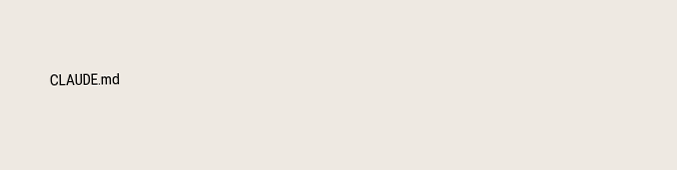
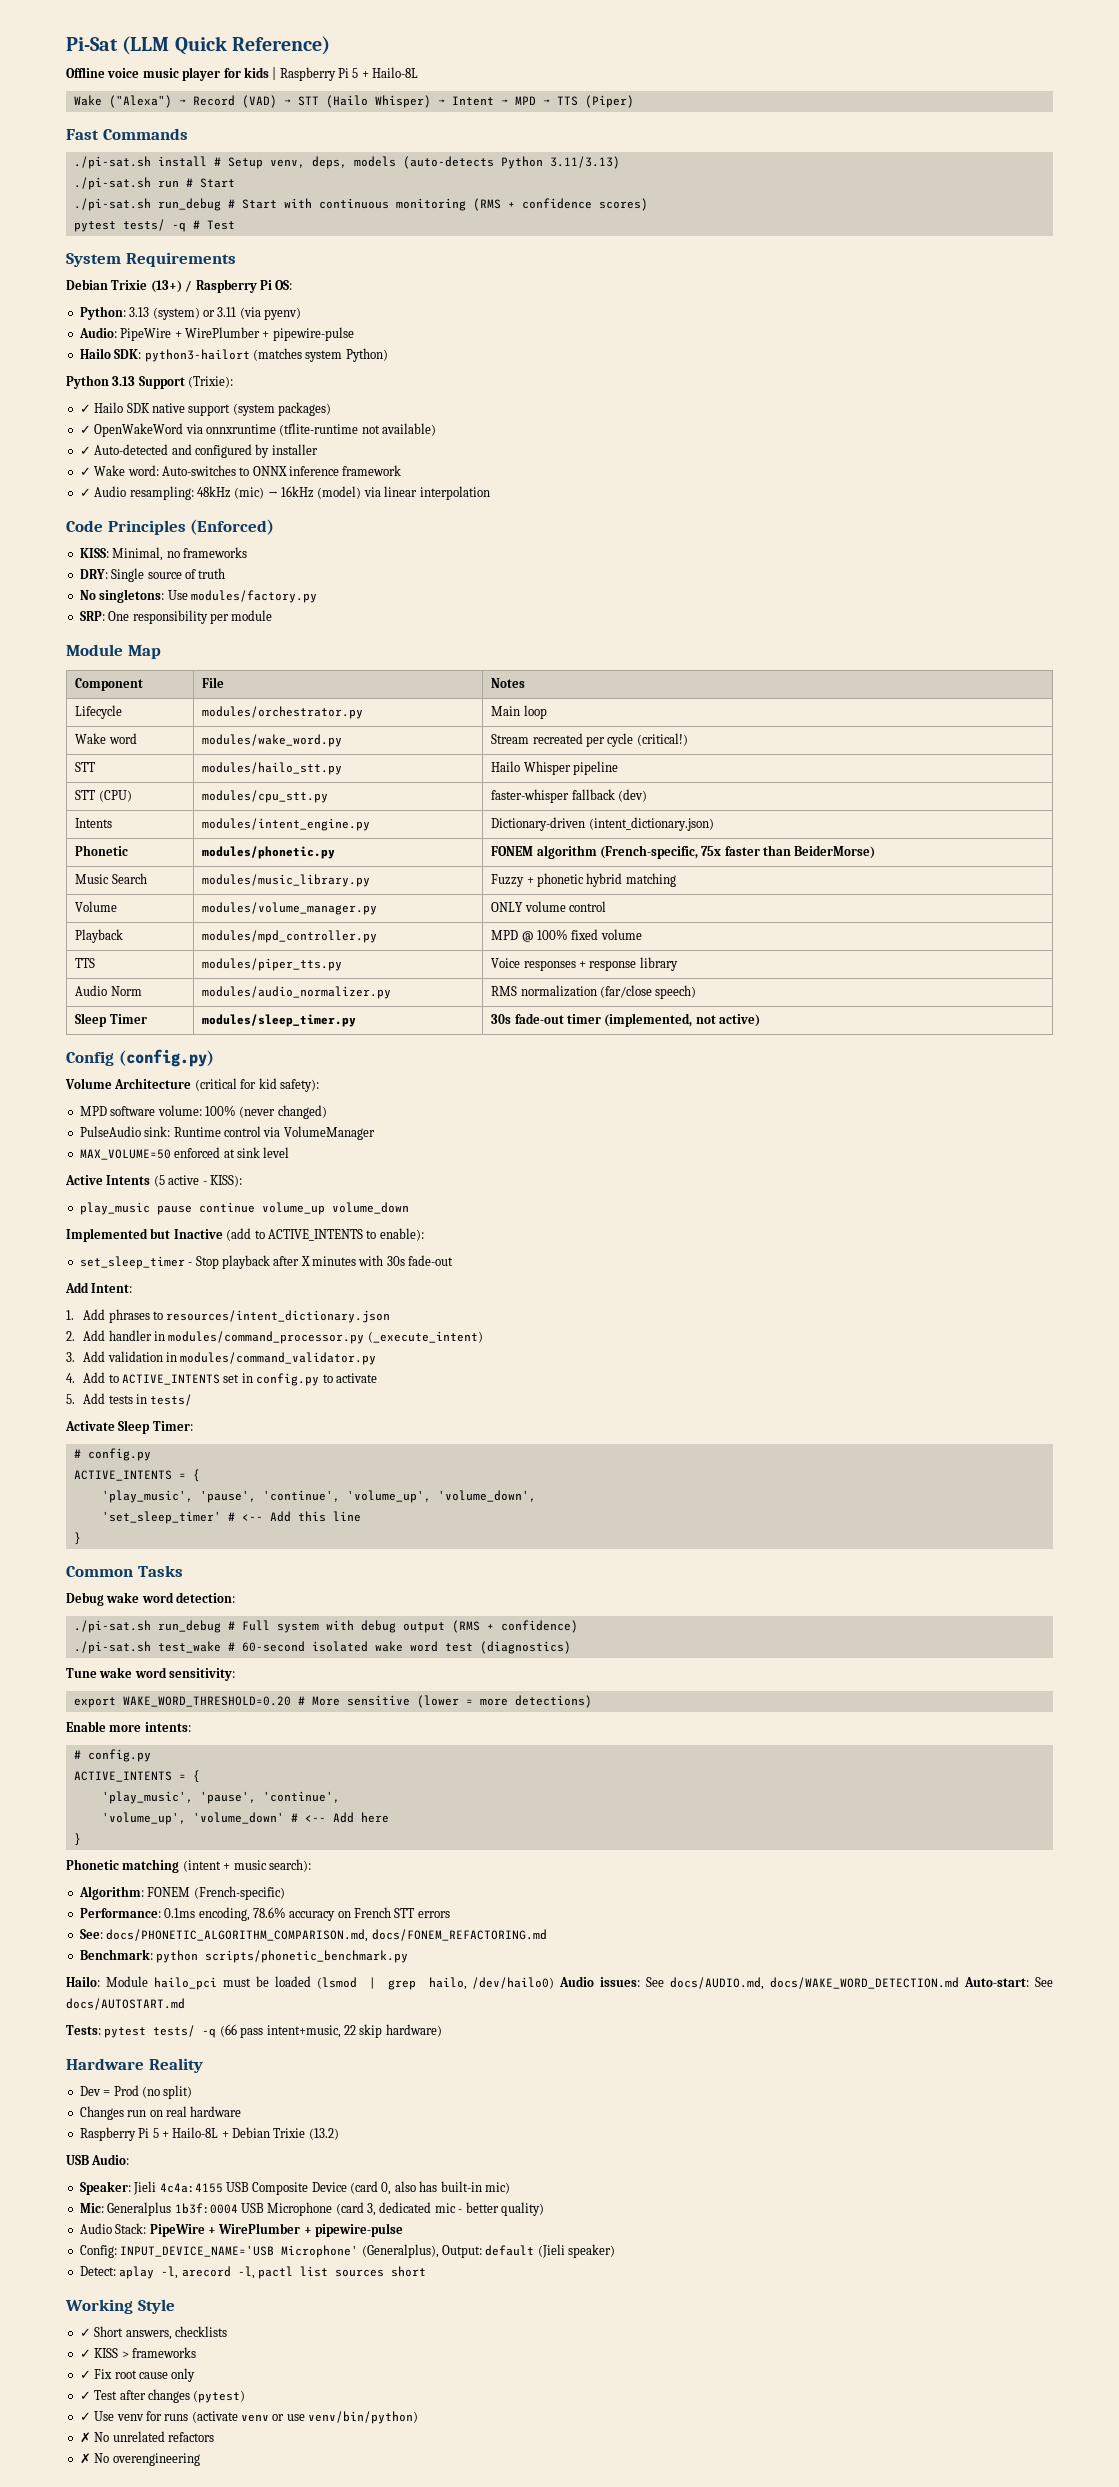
- CLAUDE.md
+ Pi-Sat (LLM Quick Reference)
+ Offline voice music player for kids | Raspberry Pi 5 + Hailo-8L
+ Wake ("Alexa") → Record (VAD) → STT (Hailo Whisper) → Intent → MPD → TTS (Piper)
+ Fast Commands
+ ./pi-sat.sh install # Setup venv, deps, models (auto-detects Python 3.11/3.13)
+ ./pi-sat.sh run # Start
+ ./pi-sat.sh run_debug # Start with continuous monitoring (RMS + confidence scores)
+ pytest tests/ -q # Test
+ System Requirements
+ Debian Trixie (13+) / Raspberry Pi OS:
+ Python: 3.13 (system) or 3.11 (via pyenv)
+ Audio: PipeWire + WirePlumber + pipewire-pulse
+ Hailo SDK: python3-hailort (matches system Python)
+ Python 3.13 Support (Trixie):
+ ✓ Hailo SDK native support (system packages)
+ ✓ OpenWakeWord via onnxruntime (tflite-runtime not available)
+ ✓ Auto-detected and configured by installer
+ ✓ Wake word: Auto-switches to ONNX inference framework
+ ✓ Audio resampling: 48kHz (mic) → 16kHz (model) via linear interpolation
+ Code Principles (Enforced)
+ KISS: Minimal, no frameworks
+ DRY: Single source of truth
+ No singletons: Use modules/factory.py
+ SRP: One responsibility per module
+ Module Map
+ Component | File | Notes
+ Lifecycle | modules/orchestrator.py | Main loop
+ Wake word | modules/wake_word.py | Stream recreated per cycle (critical!)
+ STT | modules/hailo_stt.py | Hailo Whisper pipeline
+ STT (CPU) | modules/cpu_stt.py | faster-whisper fallback (dev)
+ Intents | modules/intent_engine.py | Dictionary-driven (intent_dictionary.json)
+ Phonetic | modules/phonetic.py | FONEM algorithm (French-specific, 75x faster than BeiderMorse)
+ Music Search | modules/music_library.py | Fuzzy + phonetic hybrid matching
+ Volume | modules/volume_manager.py | ONLY volume control
+ Playback | modules/mpd_controller.py | MPD @ 100% fixed volume
+ TTS | modules/piper_tts.py | Voice responses + response library
+ Audio Norm | modules/audio_normalizer.py | RMS normalization (far/close speech)
+ Sleep Timer | modules/sleep_timer.py | 30s fade-out timer (implemented, not active)
+ Config (config.py)
+ Volume Architecture (critical for kid safety):
+ MPD software volume: 100% (never changed)
+ PulseAudio sink: Runtime control via VolumeManager
+ MAX_VOLUME=50 enforced at sink level
+ Active Intents (5 active - KISS):
+ play_music pause continue volume_up volume_down
+ Implemented but Inactive (add to ACTIVE_INTENTS to enable):
+ set_sleep_timer - Stop playback after X minutes with 30s fade-out
+ Add Intent:
+ 1. Add phrases to resources/intent_dictionary.json
+ 2. Add handler in modules/command_processor.py (_execute_intent)
+ 3. Add validation in modules/command_validator.py
+ 4. Add to ACTIVE_INTENTS set in config.py to activate
+ 5. Add tests in tests/
+ Activate Sleep Timer:
+ # config.py
+ ACTIVE_INTENTS = {
+ 'play_music', 'pause', 'continue', 'volume_up', 'volume_down',
+ 'set_sleep_timer' # <-- Add this line
+ }
+ Common Tasks
+ Debug wake word detection:
+ ./pi-sat.sh run_debug # Full system with debug output (RMS + confidence)
+ ./pi-sat.sh test_wake # 60-second isolated wake word test (diagnostics)
+ Tune wake word sensitivity:
+ export WAKE_WORD_THRESHOLD=0.20 # More sensitive (lower = more detections)
+ Enable more intents:
+ # config.py
+ ACTIVE_INTENTS = {
+ 'play_music', 'pause', 'continue',
+ 'volume_up', 'volume_down' # <-- Add here
+ }
+ Phonetic matching (intent + music search):
+ Algorithm: FONEM (French-specific)
+ Performance: 0.1ms encoding, 78.6% accuracy on French STT errors
+ See: docs/PHONETIC_ALGORITHM_COMPARISON.md, docs/FONEM_REFACTORING.md
+ Benchmark: python scripts/phonetic_benchmark.py
+ Hailo: Module hailo_pci must be loaded (lsmod | grep hailo, /dev/hailo0) Audio issues: See docs/AUDIO.md, docs/WAKE_WORD_DETECTION.md Auto-start: See docs/AUTOSTART.md
+ Tests: pytest tests/ -q (66 pass intent+music, 22 skip hardware)
+ Hardware Reality
+ Dev = Prod (no split)
+ Changes run on real hardware
+ Raspberry Pi 5 + Hailo-8L + Debian Trixie (13.2)
+ USB Audio:
+ Speaker: Jieli 4c4a:4155 USB Composite Device (card 0, also has built-in mic)
+ Mic: Generalplus 1b3f:0004 USB Microphone (card 3, dedicated mic - better quality)
+ Audio Stack: PipeWire + WirePlumber + pipewire-pulse
+ Config: INPUT_DEVICE_NAME='USB Microphone' (Generalplus), Output: default (Jieli speaker)
+ Detect: aplay -l, arecord -l, pactl list sources short
+ Working Style
+ ✓ Short answers, checklists
+ ✓ KISS > frameworks
+ ✓ Fix root cause only
+ ✓ Test after changes (pytest)
+ ✓ Use venv for runs (activate venv or use venv/bin/python)
+ ✗ No unrelated refactors
+ ✗ No overengineering

